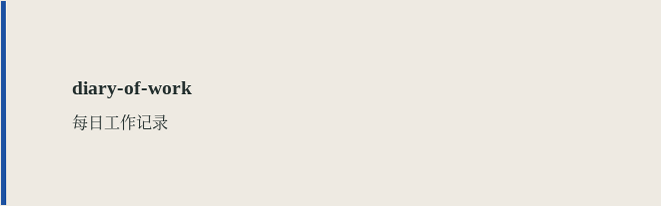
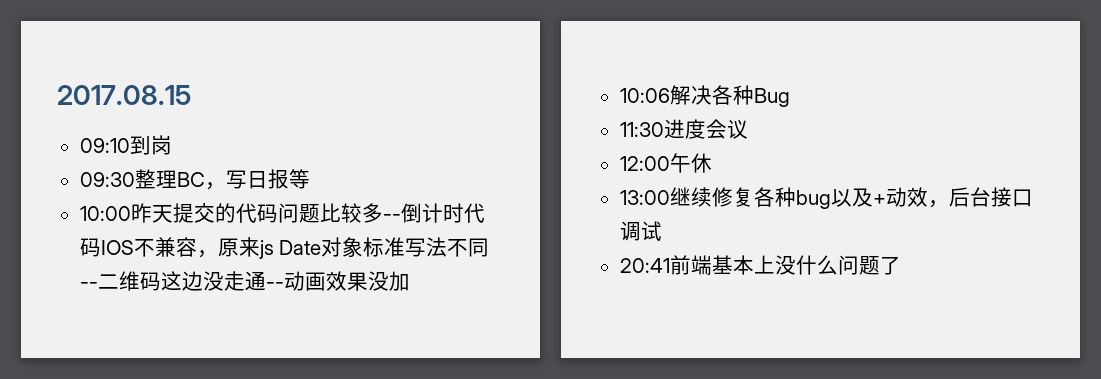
- diary-of-work
- 每日工作记录
+ 2017.08.15
+ 09:10到岗
+ 09:30整理BC，写日报等
+ 10:00昨天提交的代码问题比较多--倒计时代码IOS不兼容，原来js Date对象标准写法不同--二维码这边没走通--动画效果没加
+ 10:06解决各种Bug
+ 11:30进度会议
+ 12:00午休
+ 13:00继续修复各种bug以及+动效，后台接口调试
+ 20:41前端基本上没什么问题了

